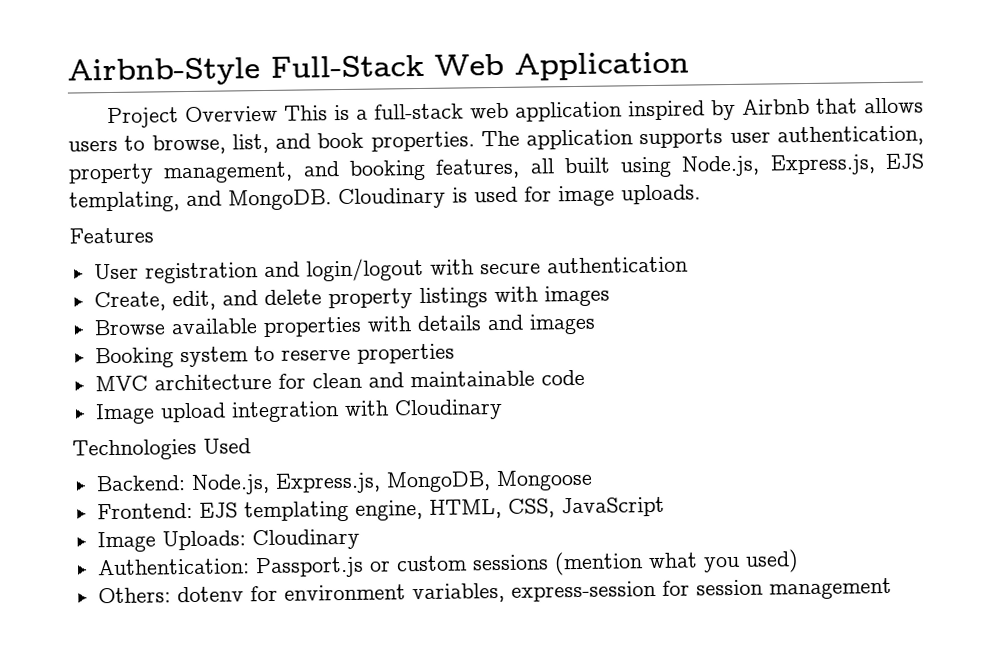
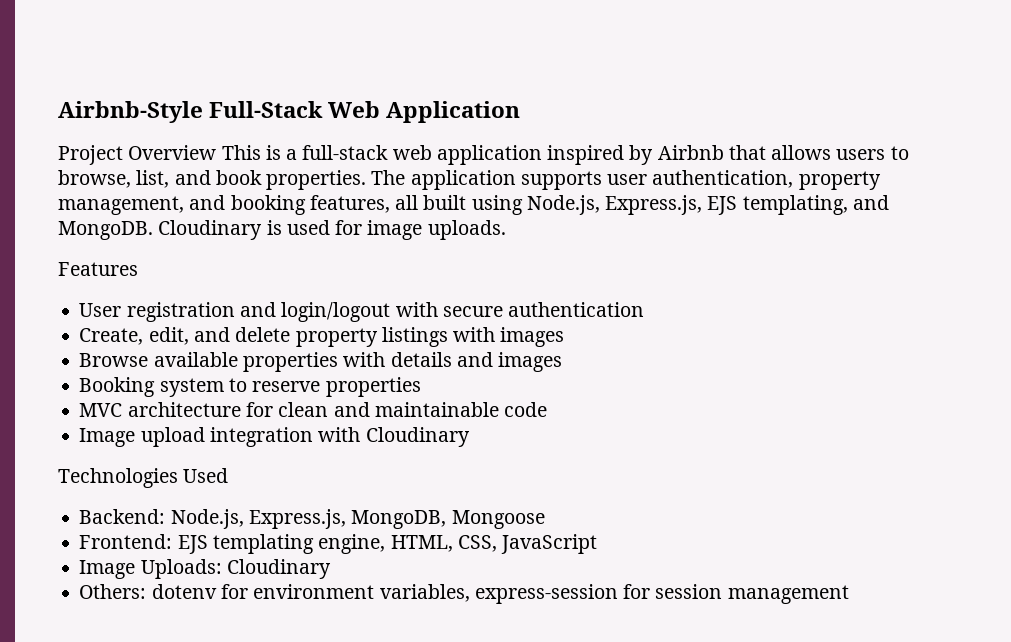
- Authentication: Passport.js or custom sessions (mention what you used)

